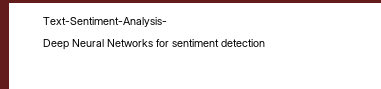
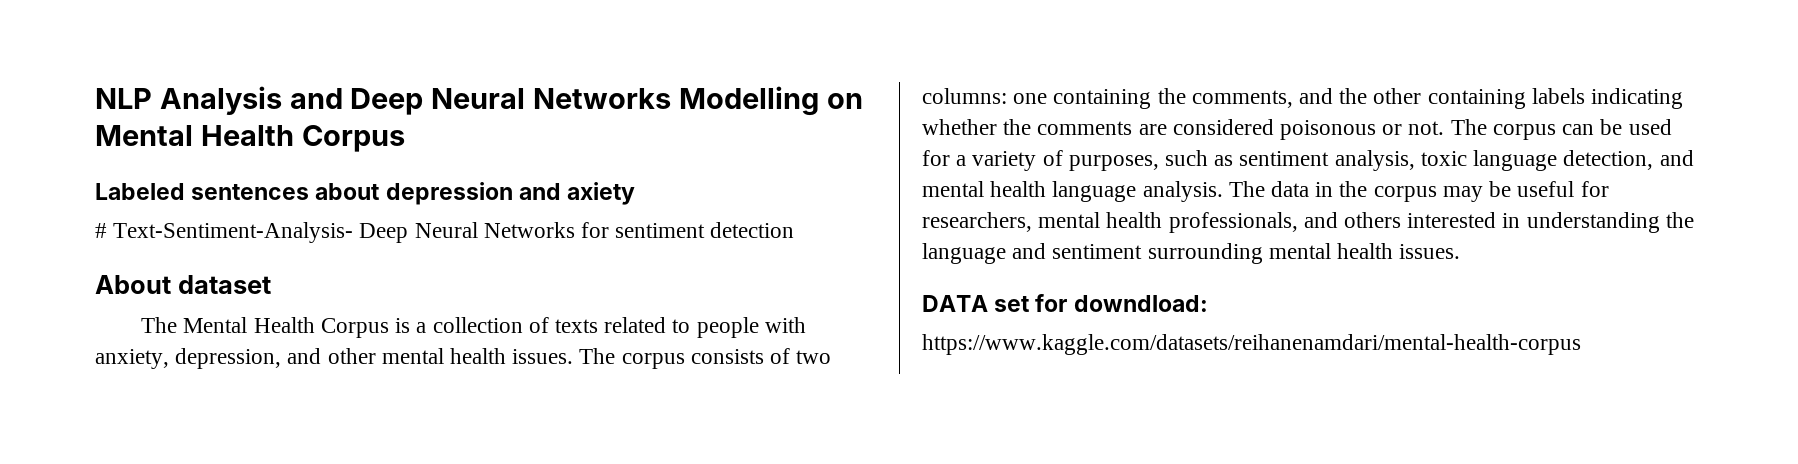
- Text-Sentiment-Analysis-
- Deep Neural Networks for sentiment detection
+ NLP Analysis and Deep Neural Networks Modelling on Mental Health Corpus
+ Labeled sentences about depression and axiety
+ # Text-Sentiment-Analysis- Deep Neural Networks for sentiment detection
+ About dataset
+ The Mental Health Corpus is a collection of texts related to people with anxiety, depression, and other mental health issues. The corpus consists of two columns: one containing the comments, and the other containing labels indicating whether the comments are considered poisonous or not. The corpus can be used for a variety of purposes, such as sentiment analysis, toxic language detection, and mental health language analysis. The data in the corpus may be useful for researchers, mental health professionals, and others interested in understanding the language and sentiment surrounding mental health issues.
+ DATA set for downdload:
+ https://www.kaggle.com/datasets/reihanenamdari/mental-health-corpus

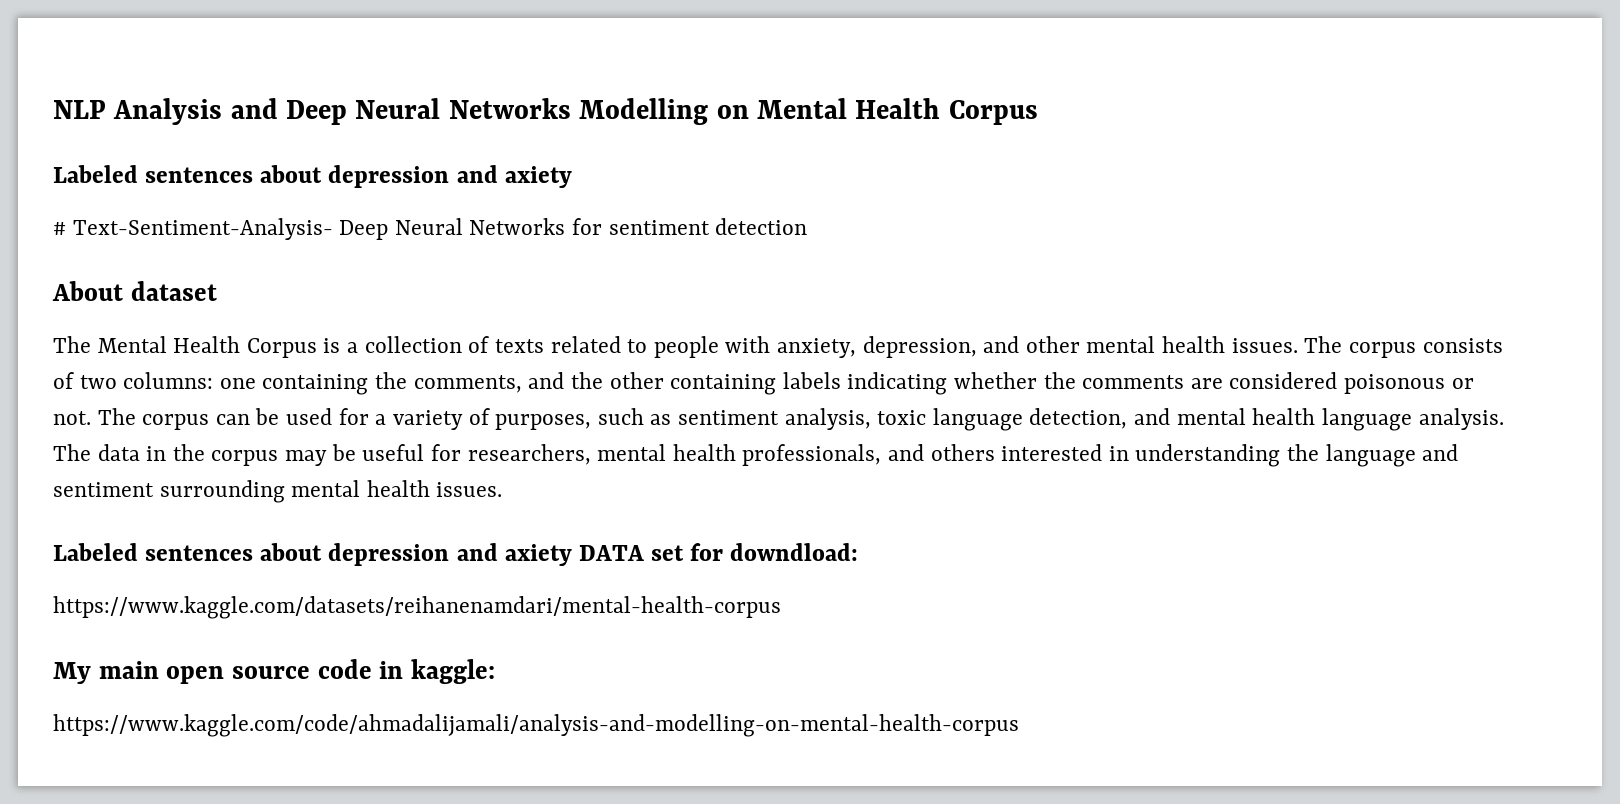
- DATA set for downdload:
+ Labeled sentences about depression and axiety DATA set for downdload:
+ My main open source code in kaggle:
+ https://www.kaggle.com/code/ahmadalijamali/analysis-and-modelling-on-mental-health-corpus

